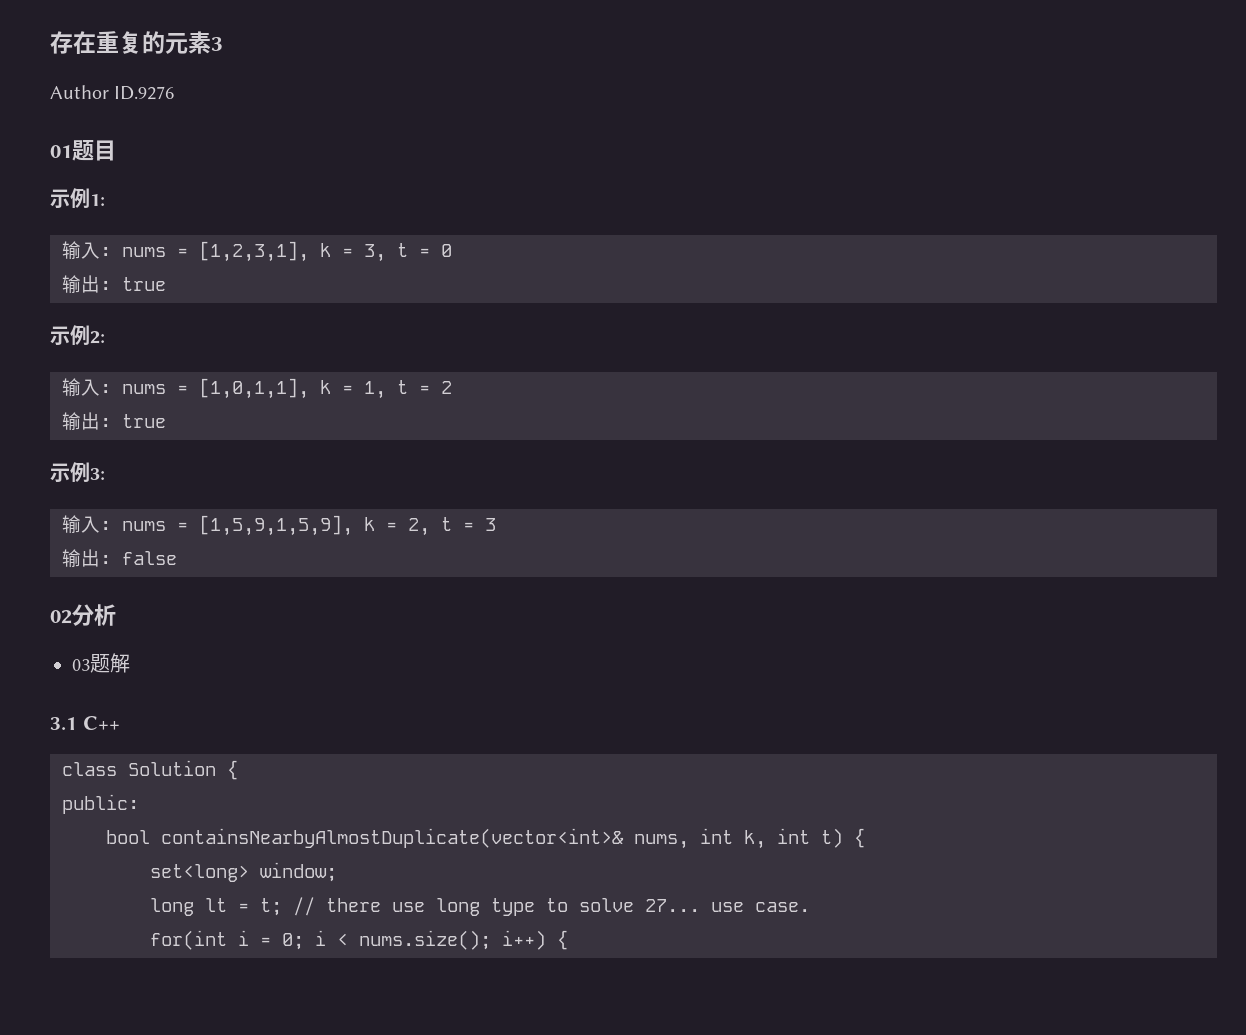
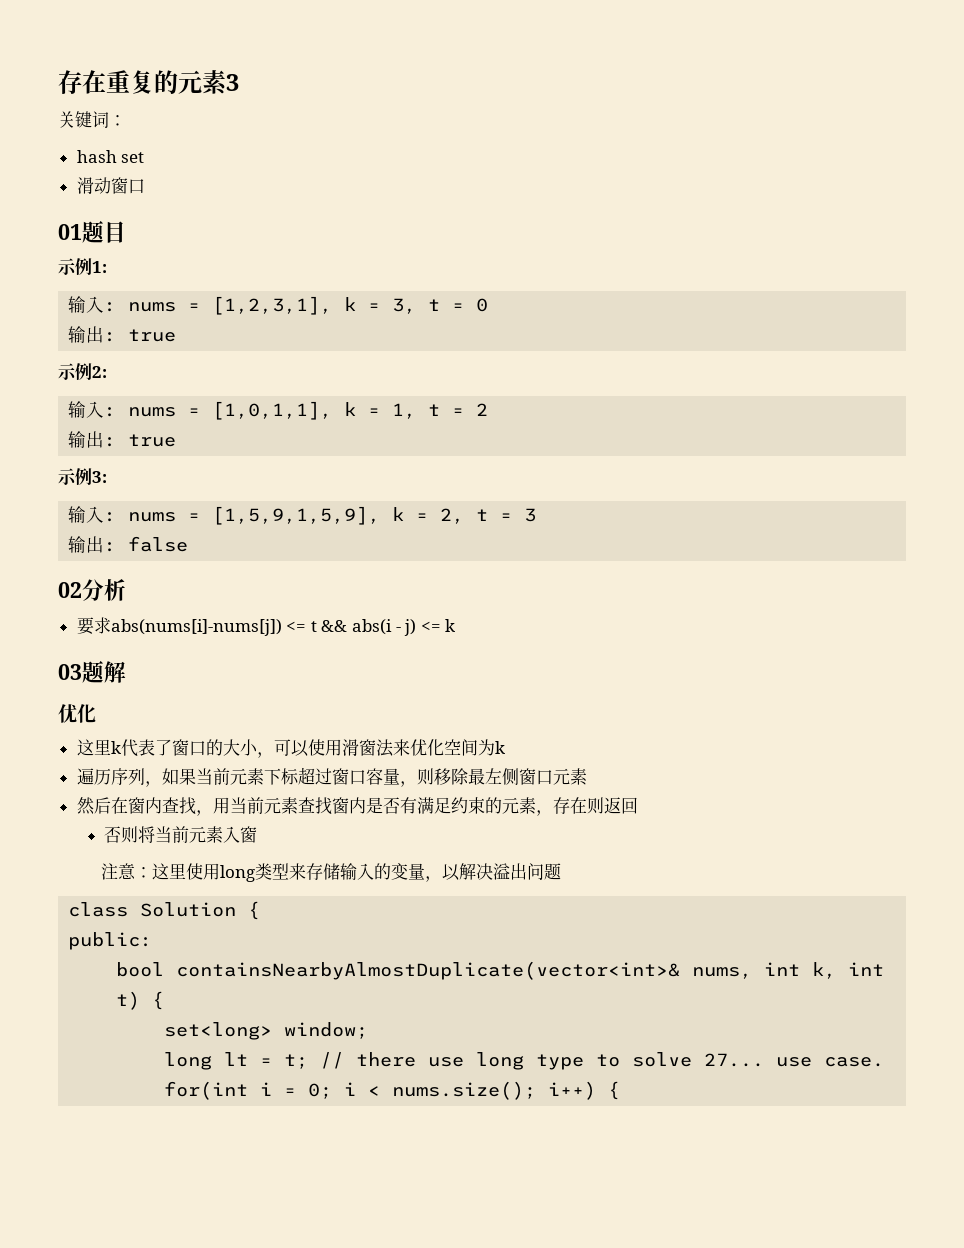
- Author ID.9276
+ 关键词：
+ hash set
+ 滑动窗口
+ 要求abs(nums[i]-nums[j]) <= t && abs(i - j) <= k
  03题解
- 3.1 C++
+ 优化
+ 这里k代表了窗口的大小，可以使用滑窗法来优化空间为k
+ 遍历序列，如果当前元素下标超过窗口容量，则移除最左侧窗口元素
+ 然后在窗内查找，用当前元素查找窗内是否有满足约束的元素，存在则返回
+ 否则将当前元素入窗
+ 注意：这里使用long类型来存储输入的变量，以解决溢出问题

